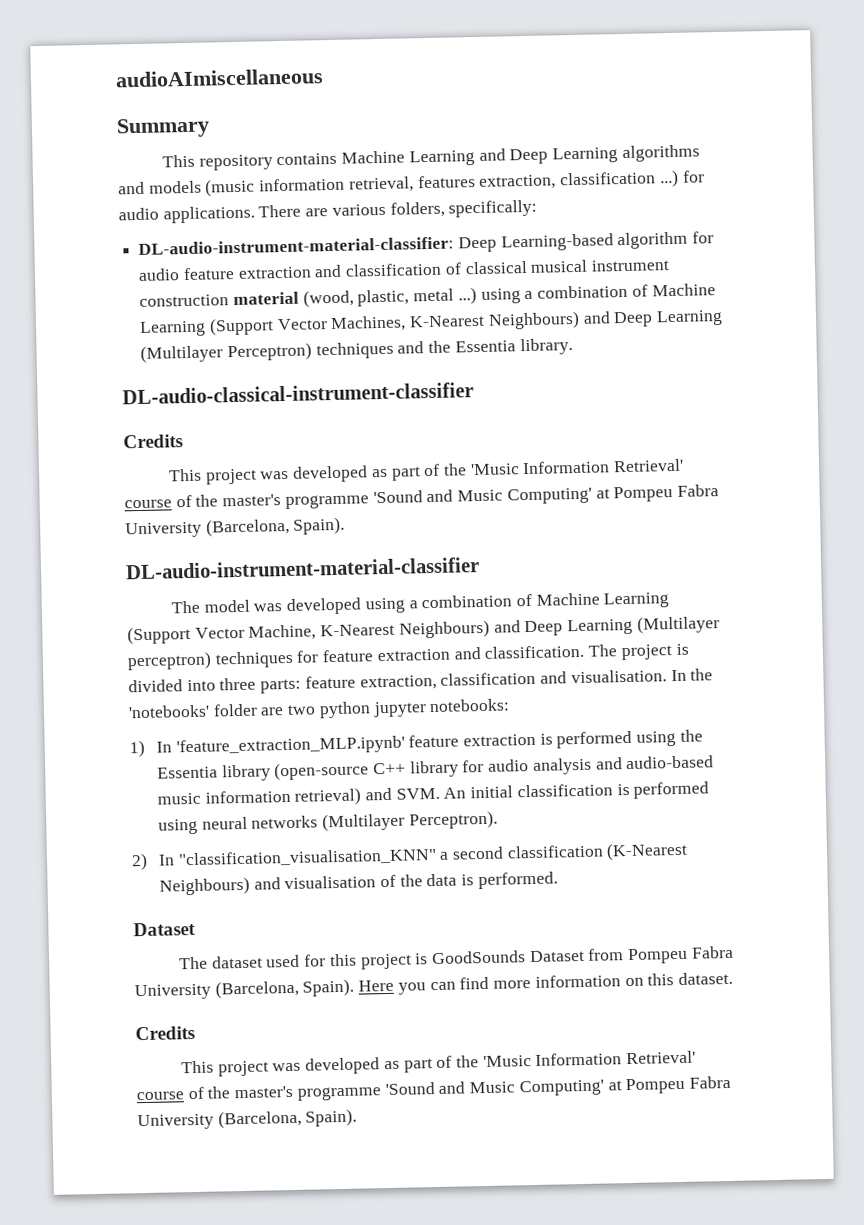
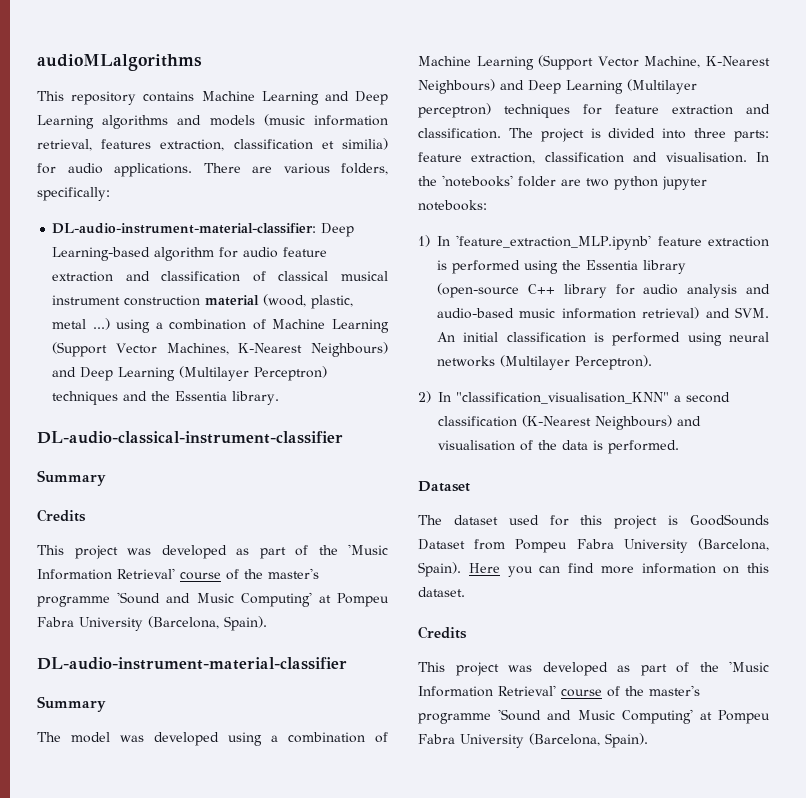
- audioAImiscellaneous
- Summary
+ audioMLalgorithms
- This repository contains Machine Learning and Deep Learning algorithms and models (music information retrieval, features extraction, classification ...) for audio applications.
+ This repository contains Machine Learning and Deep Learning algorithms and models (music information retrieval, features extraction, classification et similia) for audio applications.
  DL-audio-classical-instrument-classifier
+ Summary
  DL-audio-instrument-material-classifier
+ Summary

